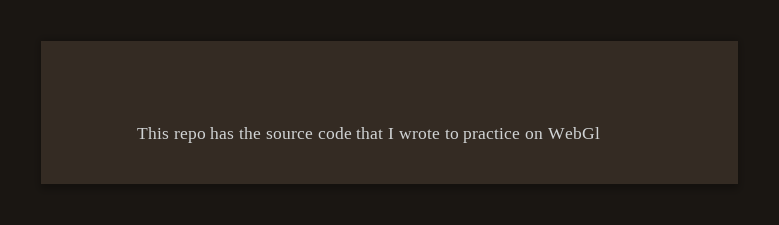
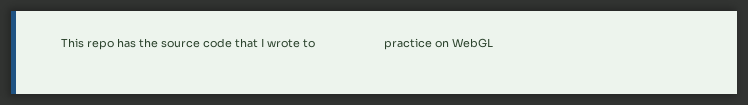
- This repo has the source code that I wrote to practice on WebGl
+ This repo has the source code that I wrote to practice on WebGL

